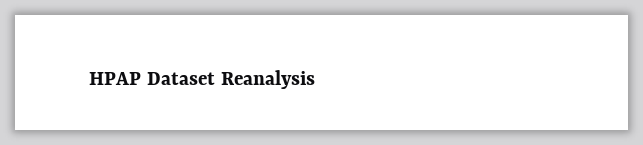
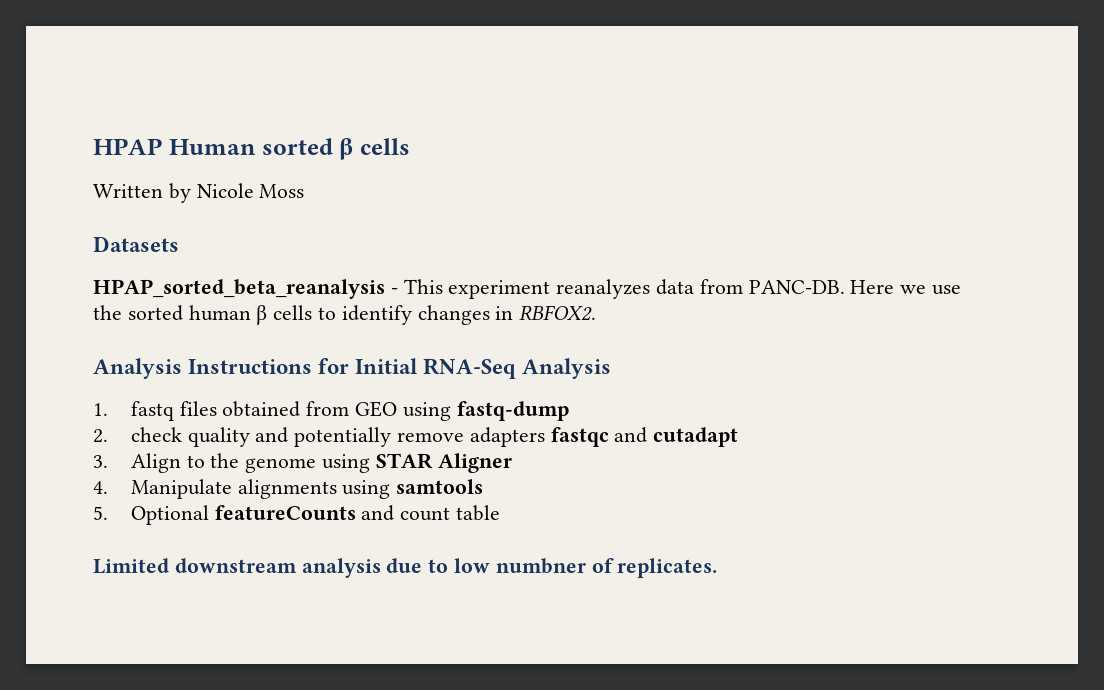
- HPAP Dataset Reanalysis
+ HPAP Human sorted β cells
+ Written by Nicole Moss
+ Datasets
+ HPAP_sorted_beta_reanalysis - This experiment reanalyzes data from PANC-DB. Here we use the sorted human β cells to identify changes in RBFOX2.
+ Analysis Instructions for Initial RNA-Seq Analysis
+ 1. fastq files obtained from GEO using fastq-dump
+ 2. check quality and potentially remove adapters fastqc and cutadapt
+ 3. Align to the genome using STAR Aligner
+ 4. Manipulate alignments using samtools
+ 5. Optional featureCounts and count table
+ Limited downstream analysis due to low numbner of replicates.

